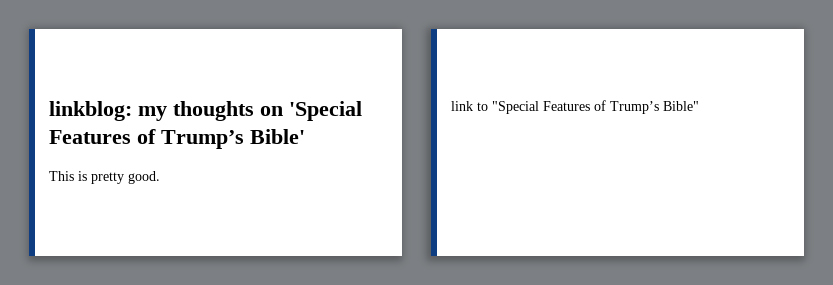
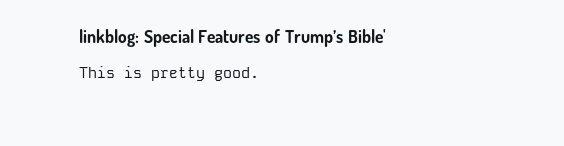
- linkblog: my thoughts on 'Special Features of Trump’s Bible'
+ linkblog: Special Features of Trump’s Bible'
- link to "Special Features of Trump’s Bible"

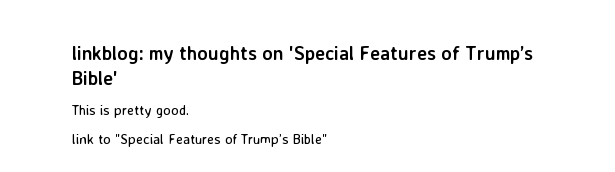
- linkblog: Special Features of Trump’s Bible'
+ linkblog: my thoughts on 'Special Features of Trump’s Bible'
+ link to "Special Features of Trump’s Bible"

